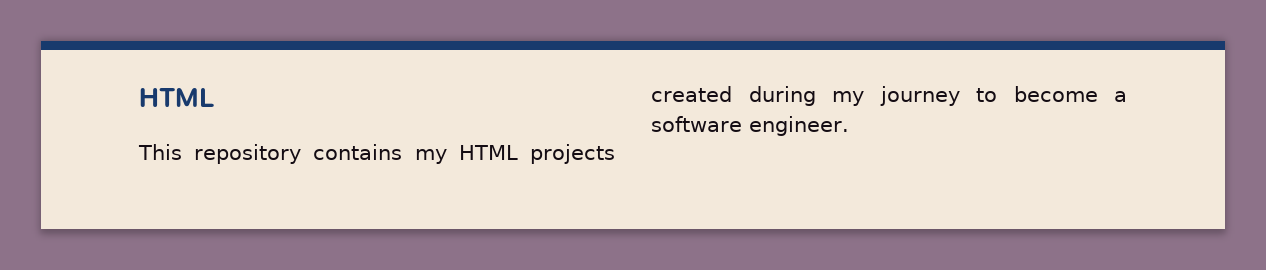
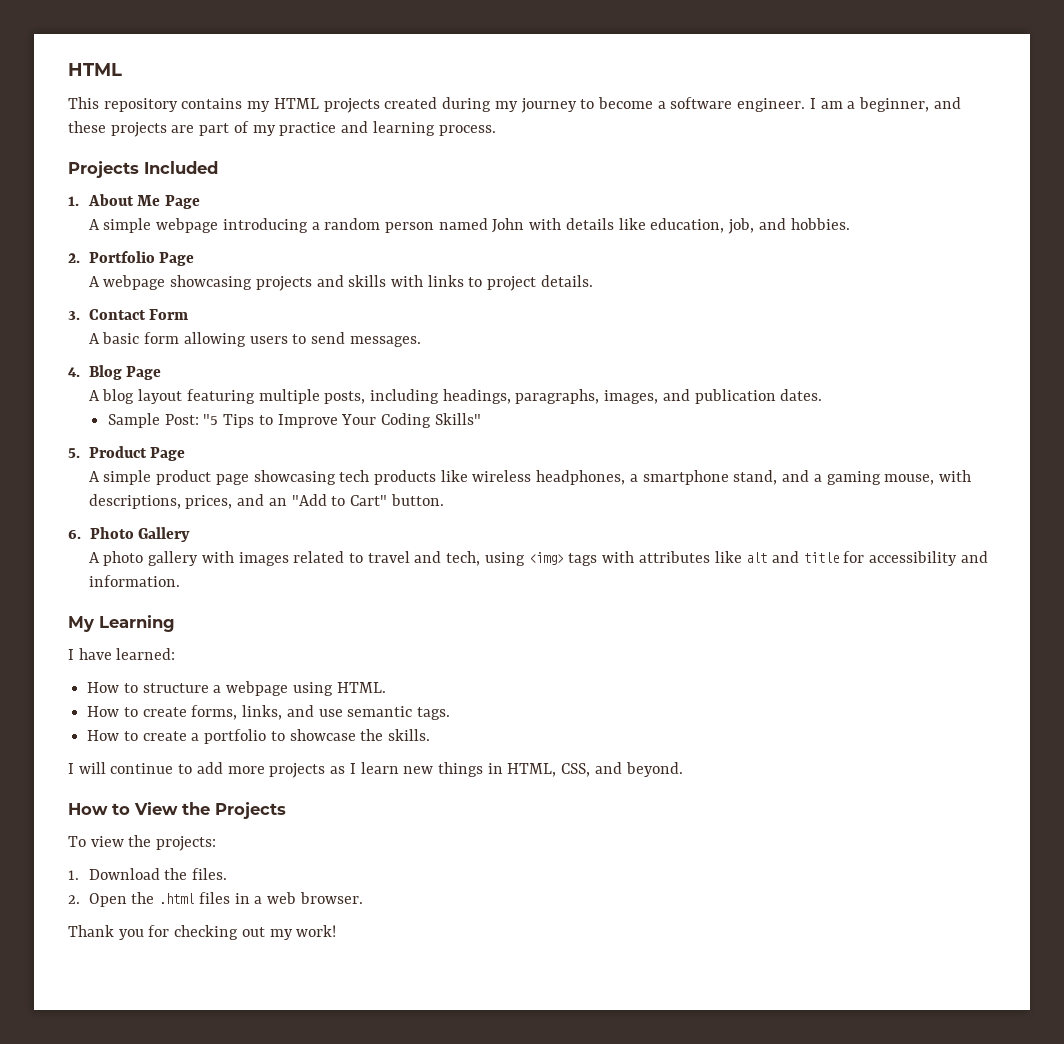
+ I am a beginner, and these projects are part of my practice and learning process.
+ Projects Included
+ 1. About Me Page
+ A simple webpage introducing a random person named John with details like education, job, and hobbies.
+ 2. Portfolio Page
+ A webpage showcasing projects and skills with links to project details.
+ 3. Contact Form
+ A basic form allowing users to send messages.
+ 4. Blog Page
+ A blog layout featuring multiple posts, including headings, paragraphs, images, and publication dates.
+ Sample Post: "5 Tips to Improve Your Coding Skills"
+ 5. Product Page
+ A simple product page showcasing tech products like wireless headphones, a smartphone stand, and a gaming mouse, with descriptions, prices, and an "Add to Cart" button.
+ 6. Photo Gallery
+ A photo gallery with images related to travel and tech, using <img> tags with attributes like alt and title for accessibility and information.
+ My Learning
+ I have learned:
+ How to structure a webpage using HTML.
+ How to create forms, links, and use semantic tags.
+ How to create a portfolio to showcase the skills.
+ I will continue to add more projects as I learn new things in HTML, CSS, and beyond.
+ How to View the Projects
+ To view the projects:
+ 1. Download the files.
+ 2. Open the .html files in a web browser.
+ Thank you for checking out my work!

